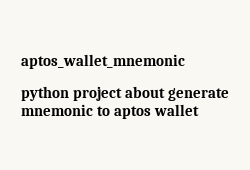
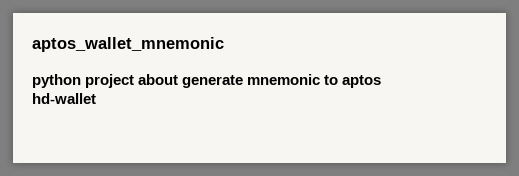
- python project about generate mnemonic to aptos wallet
+ python project about generate mnemonic to aptos hd-wallet

